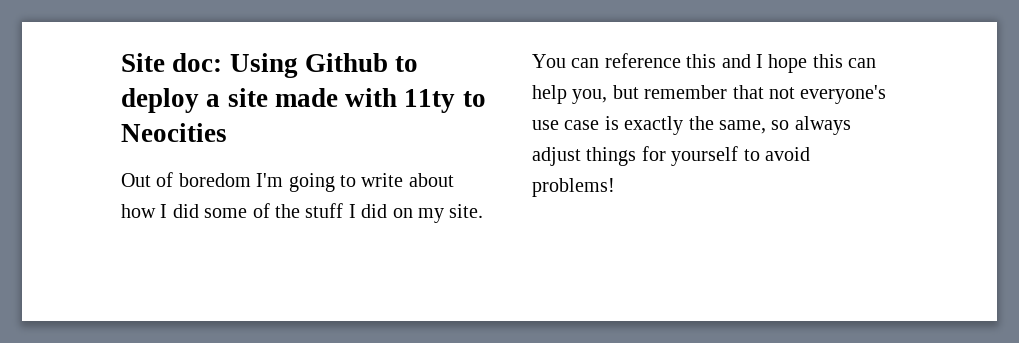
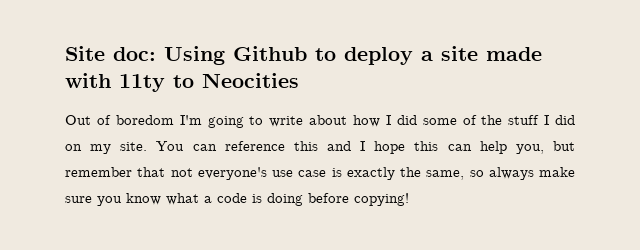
- You can reference this and I hope this can help you, but remember that not everyone's use case is exactly the same, so always adjust things for yourself to avoid problems!
+ You can reference this and I hope this can help you, but remember that not everyone's use case is exactly the same, so always make sure you know what a code is doing before copying!

